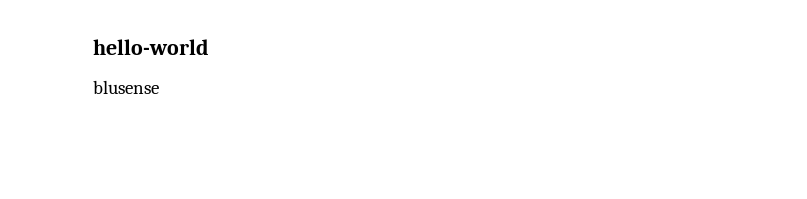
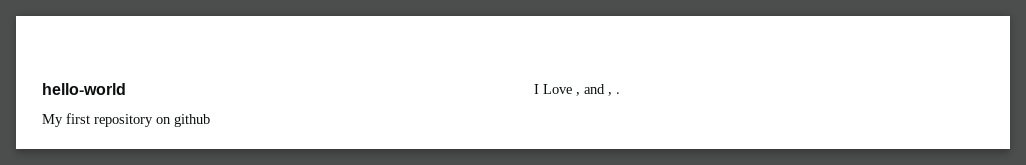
- blusense
+ My first repository on github
+ I Love , and , .

